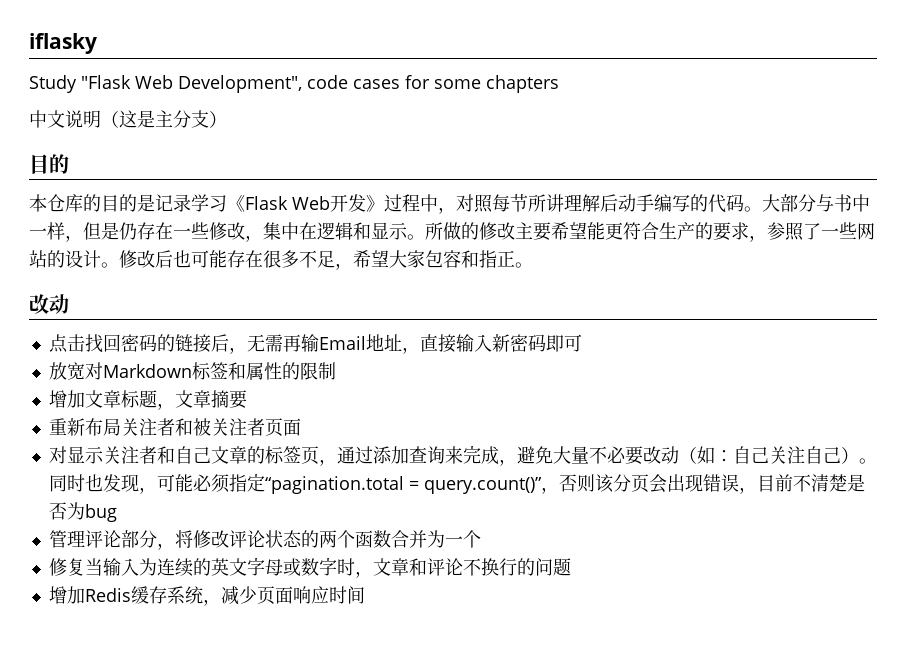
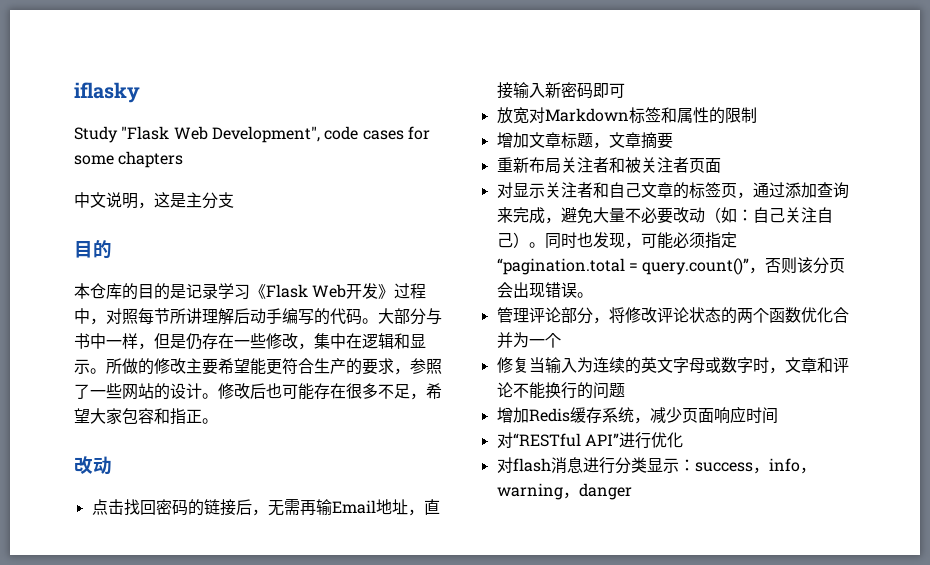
- 中文说明（这是主分支）
+ 中文说明，这是主分支
- 同时也发现，可能必须指定“pagination.total = query.count()”，否则该分页会出现错误，目前不清楚是否为bug
+ 同时也发现，可能必须指定“pagination.total = query.count()”，否则该分页会出现错误。
- 管理评论部分，将修改评论状态的两个函数合并为一个
+ 管理评论部分，将修改评论状态的两个函数优化合并为一个
- 修复当输入为连续的英文字母或数字时，文章和评论不换行的问题
+ 修复当输入为连续的英文字母或数字时，文章和评论不能换行的问题
+ 对“RESTful API”进行优化
+ 对flash消息进行分类显示：success，info，warning，danger

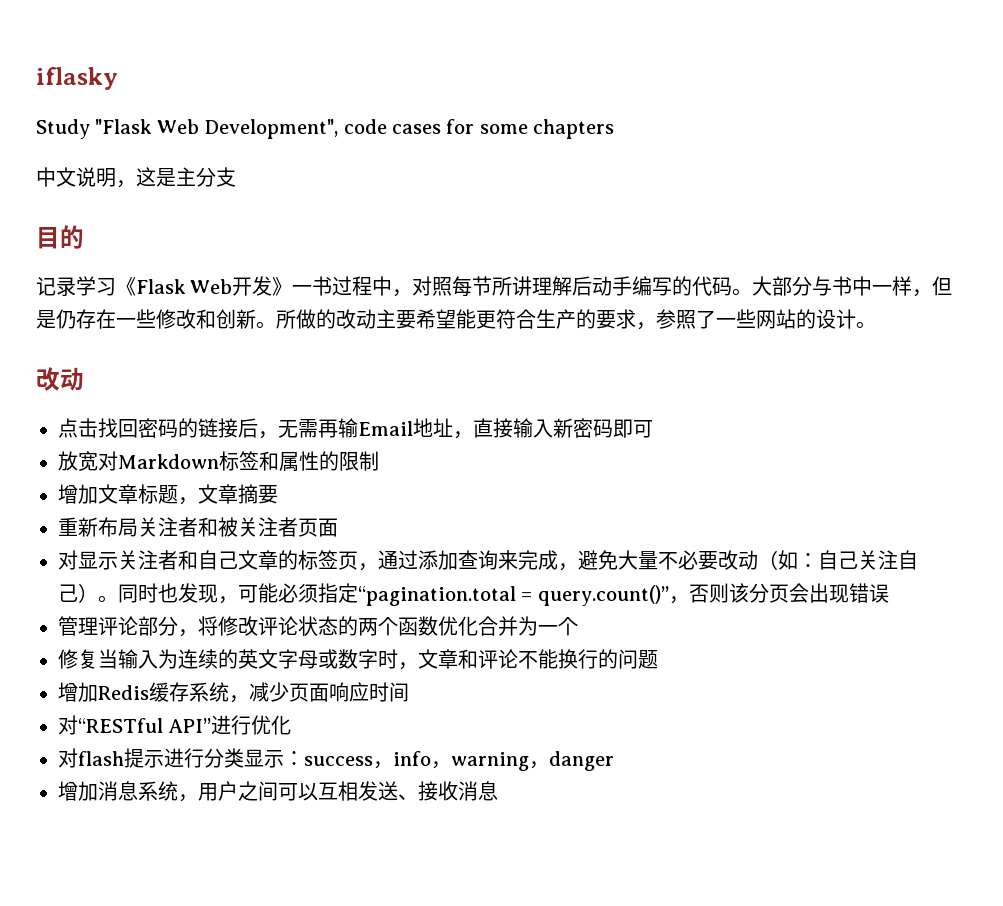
- 本仓库的目的是记录学习《Flask Web开发》过程中，对照每节所讲理解后动手编写的代码。
+ 记录学习《Flask Web开发》一书过程中，对照每节所讲理解后动手编写的代码。
- 大部分与书中一样，但是仍存在一些修改，集中在逻辑和显示。
+ 大部分与书中一样，但是仍存在一些修改和创新。
- 所做的修改主要希望能更符合生产的要求，参照了一些网站的设计。修改后也可能存在很多不足，希望大家包容和指正。
+ 所做的改动主要希望能更符合生产的要求，参照了一些网站的设计。
- 同时也发现，可能必须指定“pagination.total = query.count()”，否则该分页会出现错误。
+ 同时也发现，可能必须指定“pagination.total = query.count()”，否则该分页会出现错误
- 对flash消息进行分类显示：success，info，warning，danger
+ 对flash提示进行分类显示：success，info，warning，danger
+ 增加消息系统，用户之间可以互相发送、接收消息

